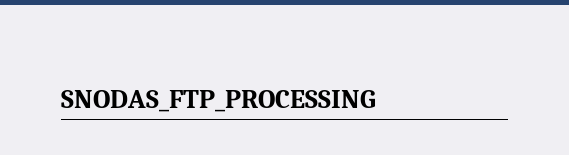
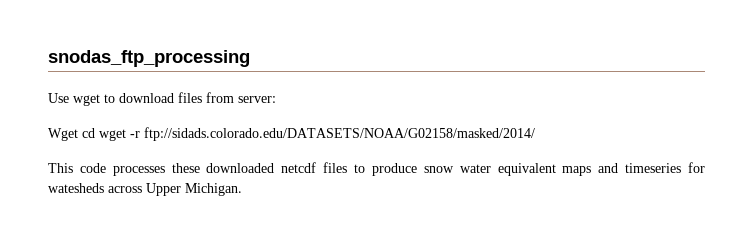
- SNODAS_FTP_PROCESSING
+ snodas_ftp_processing
+ Use wget to download files from server:
+ Wget cd wget -r ftp://sidads.colorado.edu/DATASETS/NOAA/G02158/masked/2014/
+ This code processes these downloaded netcdf files to produce snow water equivalent maps and timeseries for watesheds across Upper Michigan.

